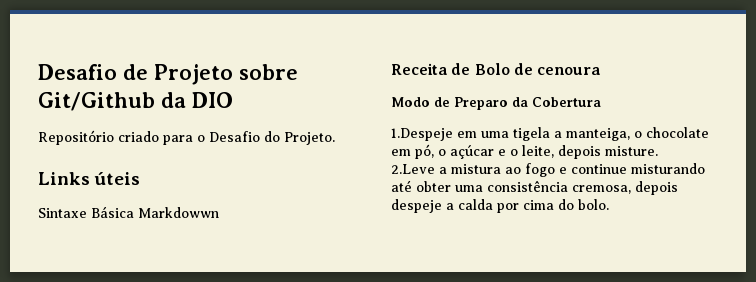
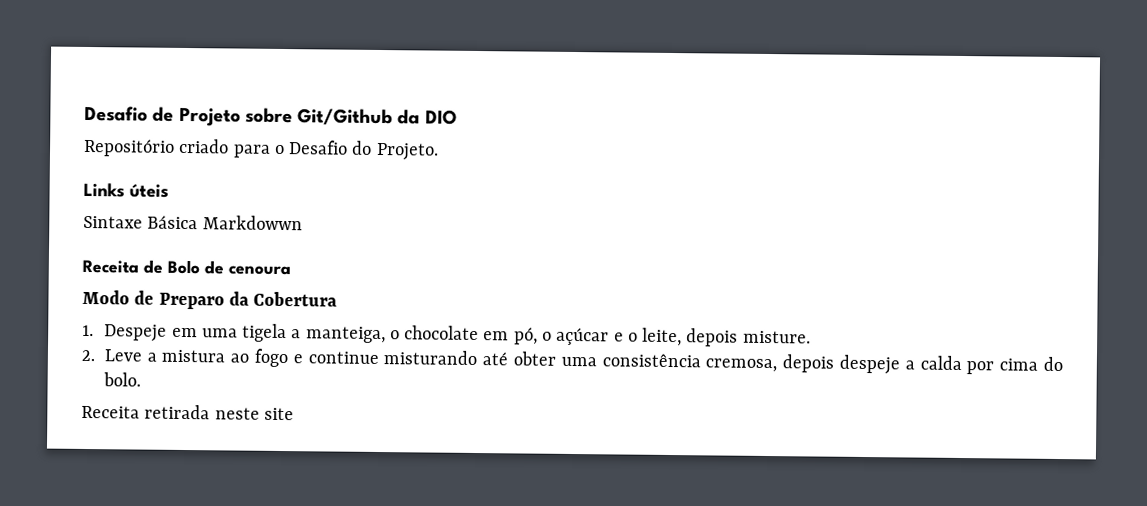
- 1.Despeje em uma tigela a manteiga, o chocolate em pó, o açúcar e o leite, depois misture.
+ 1. Despeje em uma tigela a manteiga, o chocolate em pó, o açúcar e o leite, depois misture.
- 2.Leve a mistura ao fogo e continue misturando até obter uma consistência cremosa, depois despeje a calda por cima do bolo.
+ 2. Leve a mistura ao fogo e continue misturando até obter uma consistência cremosa, depois despeje a calda por cima do bolo.
+ Receita retirada neste site

